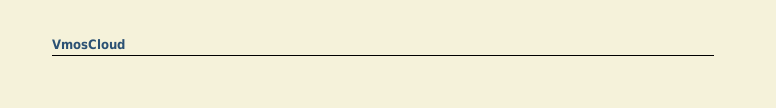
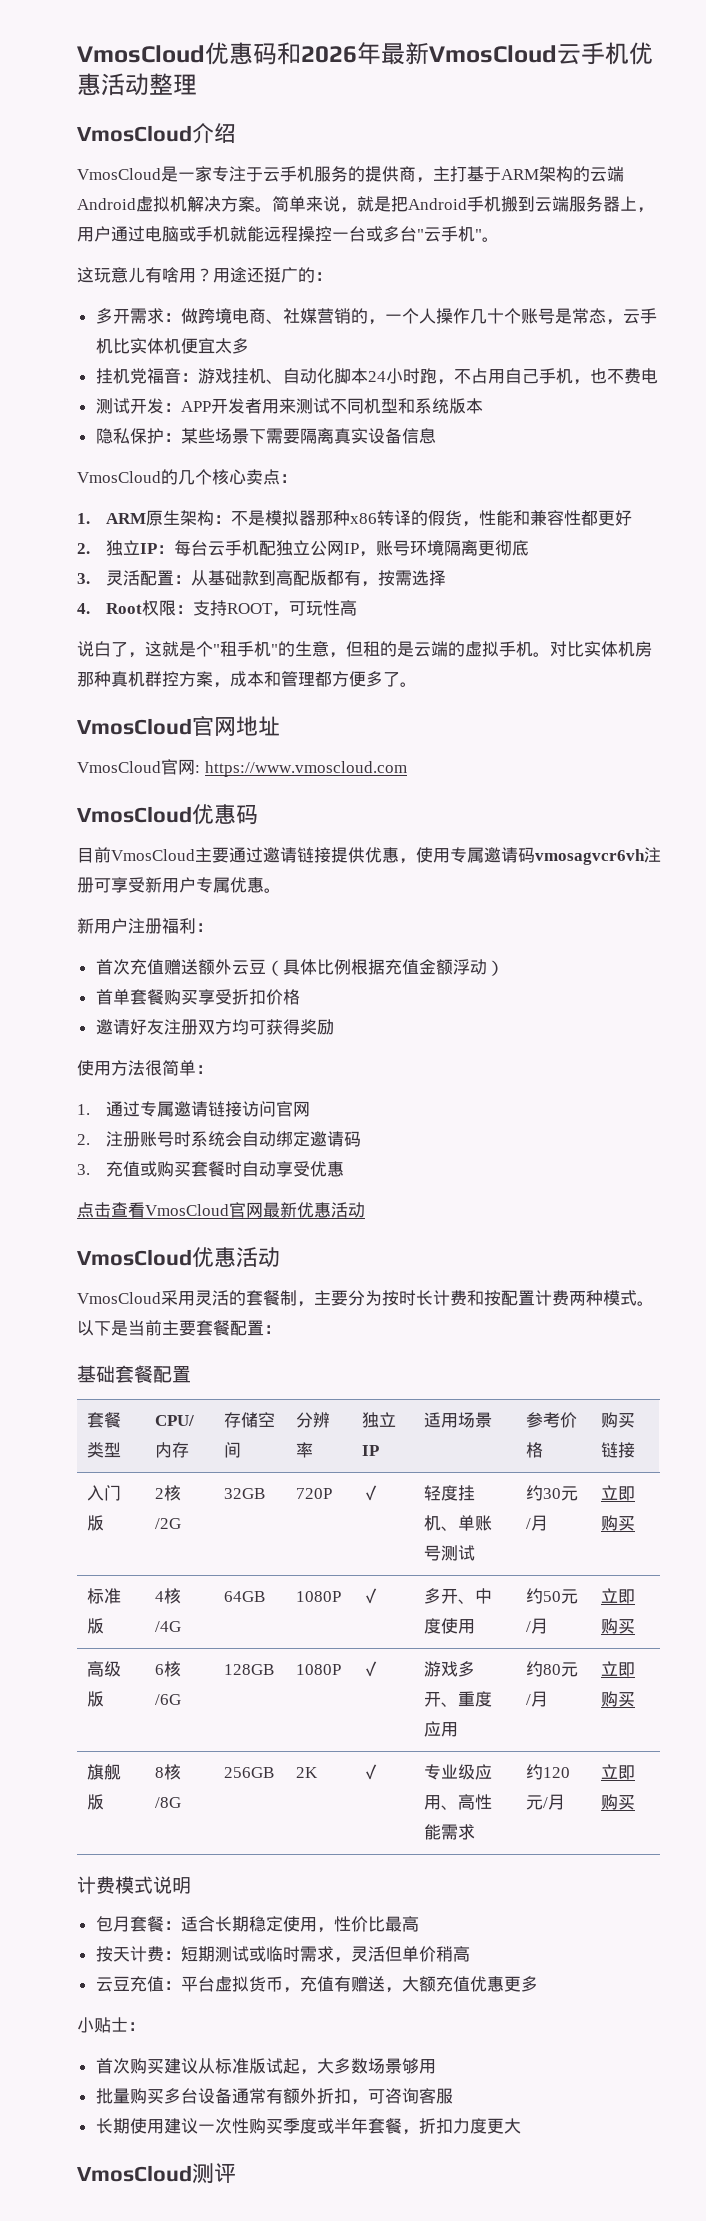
- VmosCloud
+ VmosCloud优惠码和2026年最新VmosCloud云手机优惠活动整理
+ VmosCloud介绍
+ VmosCloud是一家专注于云手机服务的提供商，主打基于ARM架构的云端Android虚拟机解决方案。简单来说，就是把Android手机搬到云端服务器上，用户通过电脑或手机就能远程操控一台或多台"云手机"。
+ 这玩意儿有啥用？用途还挺广的：
+ 多开需求：做跨境电商、社媒营销的，一个人操作几十个账号是常态，云手机比实体机便宜太多
+ 挂机党福音：游戏挂机、自动化脚本24小时跑，不占用自己手机，也不费电
+ 测试开发：APP开发者用来测试不同机型和系统版本
+ 隐私保护：某些场景下需要隔离真实设备信息
+ VmosCloud的几个核心卖点：
+ 1. ARM原生架构：不是模拟器那种x86转译的假货，性能和兼容性都更好
+ 2.独立IP：每台云手机配独立公网IP，账号环境隔离更彻底
+ 3.灵活配置：从基础款到高配版都有，按需选择
+ 4. Root权限：支持ROOT，可玩性高
+ 说白了，这就是个"租手机"的生意，但租的是云端的虚拟手机。对比实体机房那种真机群控方案，成本和管理都方便多了。
+ VmosCloud官网地址
+ VmosCloud官网: https://www.vmoscloud.com
+ VmosCloud优惠码
+ 目前VmosCloud主要通过邀请链接提供优惠，使用专属邀请码vmosagvcr6vh注册可享受新用户专属优惠。
+ 新用户注册福利：
+ 首次充值赠送额外云豆（具体比例根据充值金额浮动）
+ 首单套餐购买享受折扣价格
+ 邀请好友注册双方均可获得奖励
+ 使用方法很简单：
+ 1.通过专属邀请链接访问官网
+ 2.注册账号时系统会自动绑定邀请码
+ 3.充值或购买套餐时自动享受优惠
+ 点击查看VmosCloud官网最新优惠活动
+ VmosCloud优惠活动
+ VmosCloud采用灵活的套餐制，主要分为按时长计费和按配置计费两种模式。以下是当前主要套餐配置：
+ 基础套餐配置
+ 套餐类型 | CPU/内存 | 存储空间 | 分辨率 | 独立IP | 适用场景 | 参考价格 | 购买链接
+ 入门版 | 2核/2G | 32GB | 720P | ✓ | 轻度挂机、单账号测试 | 约30元/月 | 立即购买
+ 标准版 | 4核/4G | 64GB | 1080P | ✓ | 多开、中度使用 | 约50元/月 | 立即购买
+ 高级版 | 6核/6G | 128GB | 1080P | ✓ | 游戏多开、重度应用 | 约80元/月 | 立即购买
+ 旗舰版 | 8核/8G | 256GB | 2K | ✓ | 专业级应用、高性能需求 | 约120元/月 | 立即购买
+ 计费模式说明
+ 包月套餐：适合长期稳定使用，性价比最高
+ 按天计费：短期测试或临时需求，灵活但单价稍高
+ 云豆充值：平台虚拟货币，充值有赠送，大额充值优惠更多
+ 小贴士：
+ 首次购买建议从标准版试起，大多数场景够用
+ 批量购买多台设备通常有额外折扣，可咨询客服
+ 长期使用建议一次性购买季度或半年套餐，折扣力度更大
+ VmosCloud测评

